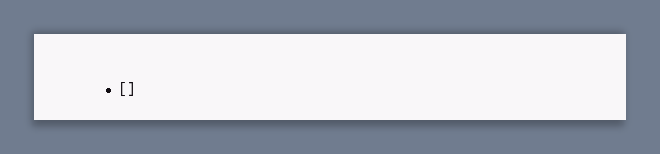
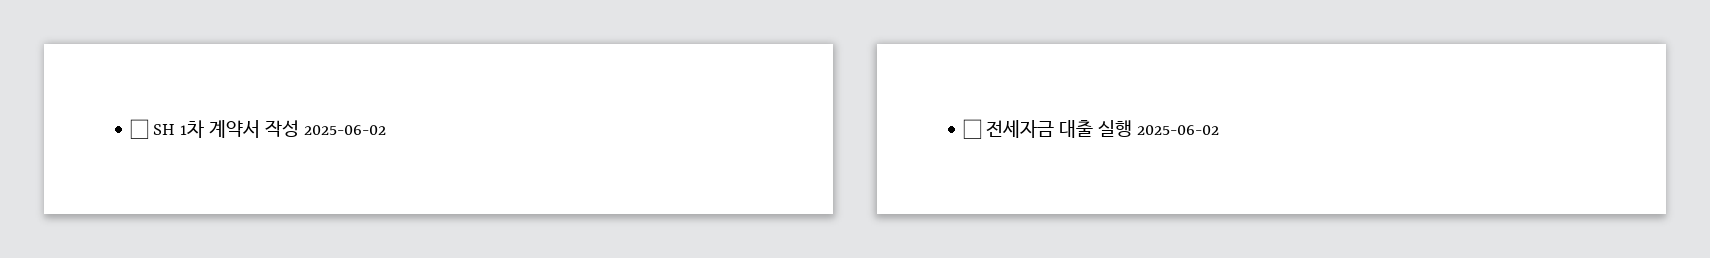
- [ ]
+ ☐ SH 1차 계약서 작성 2025-06-02
+ ☐ 전세자금 대출 실행 2025-06-02

